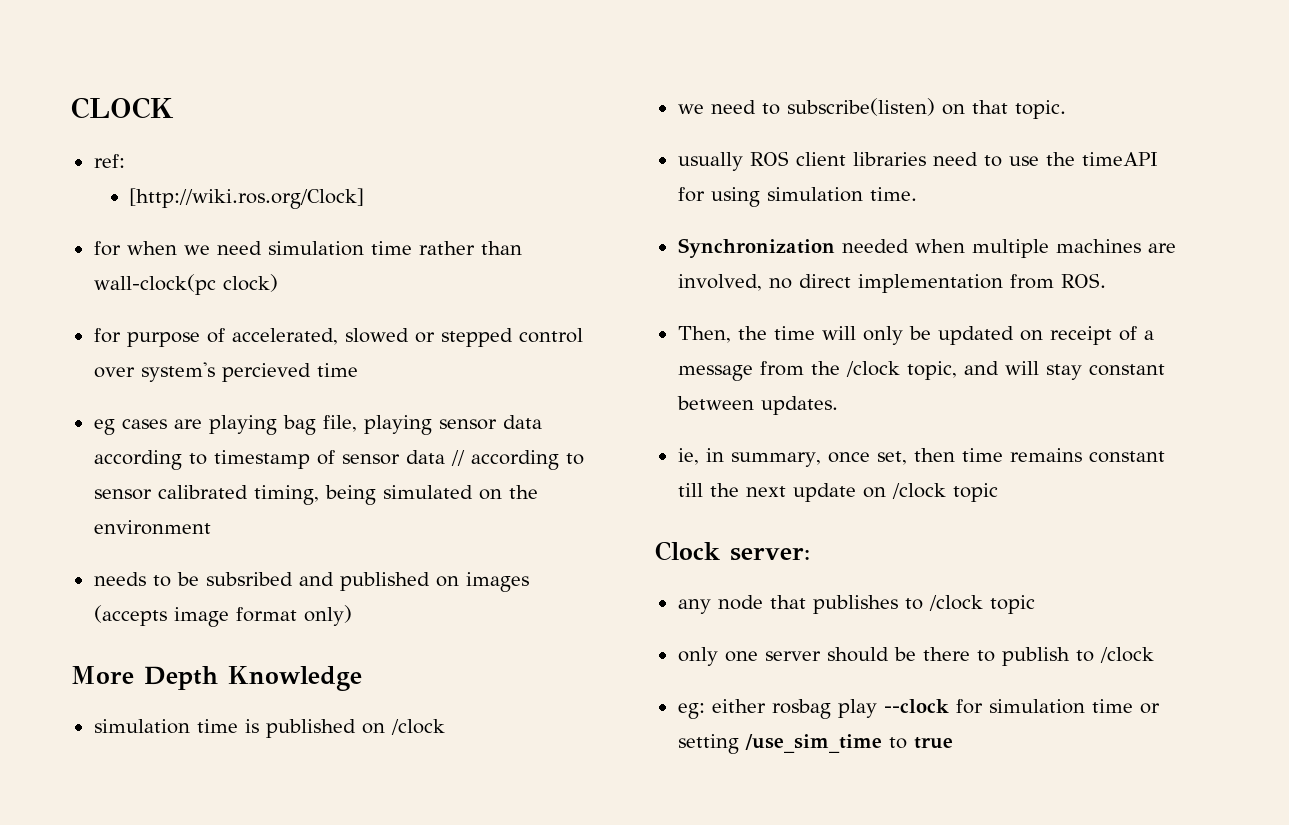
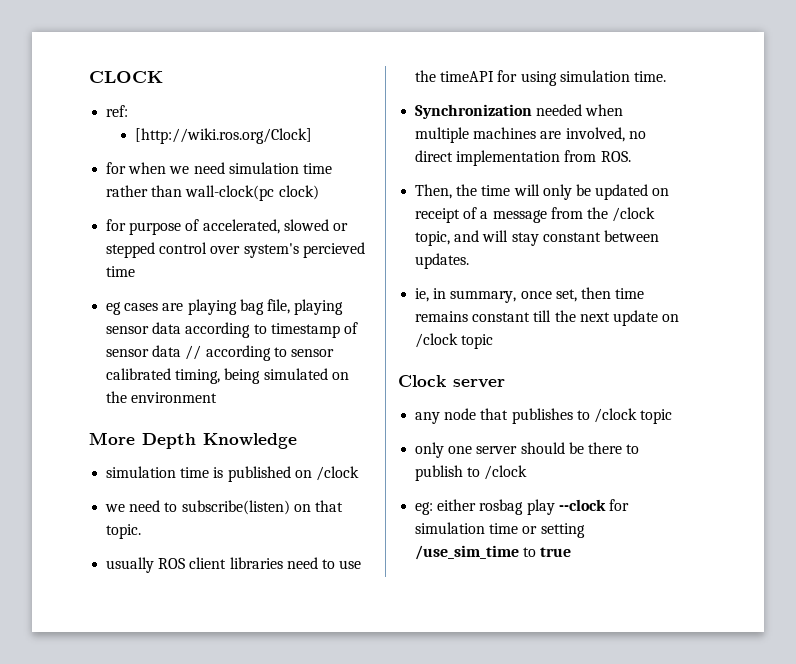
- needs to be subsribed and published on images (accepts image format only)
- Clock server:
+ Clock server

